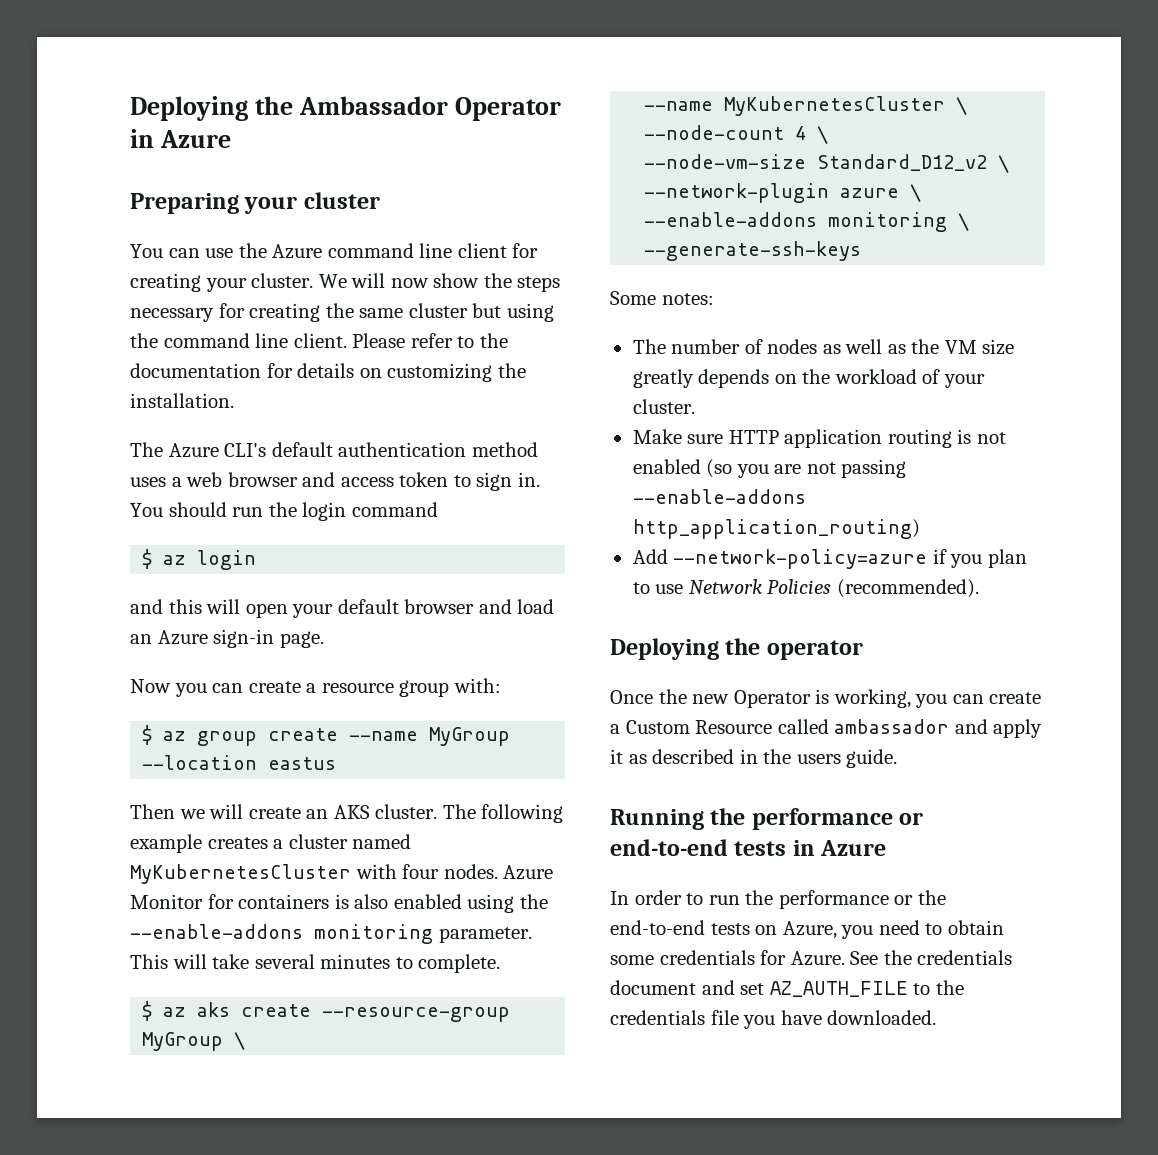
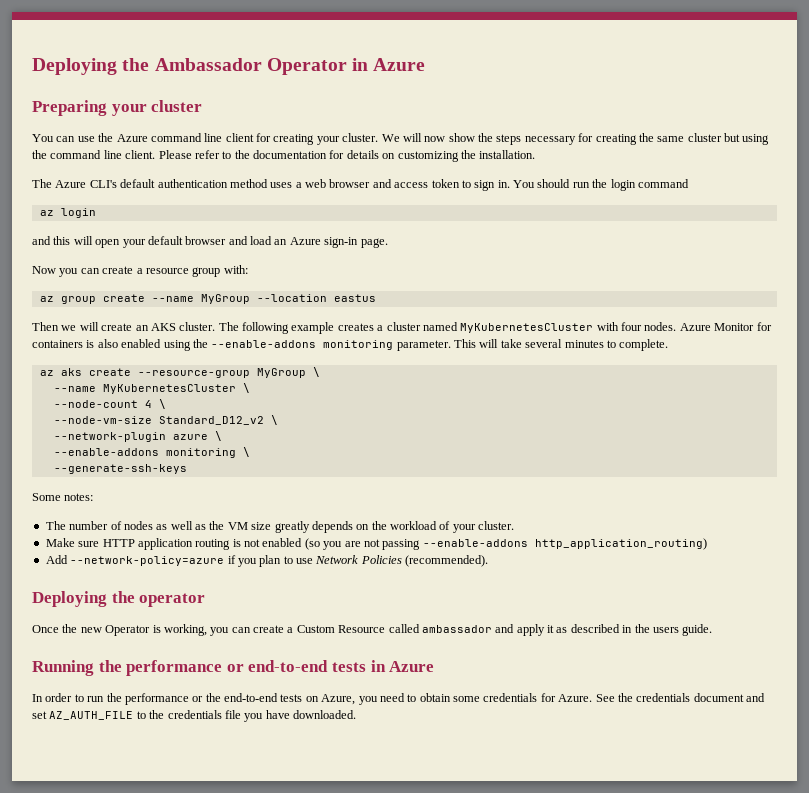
- $ az login
+ az login
- $ az group create --name MyGroup --location eastus
+ az group create --name MyGroup --location eastus
- $ az aks create --resource-group MyGroup \
+ az aks create --resource-group MyGroup \

